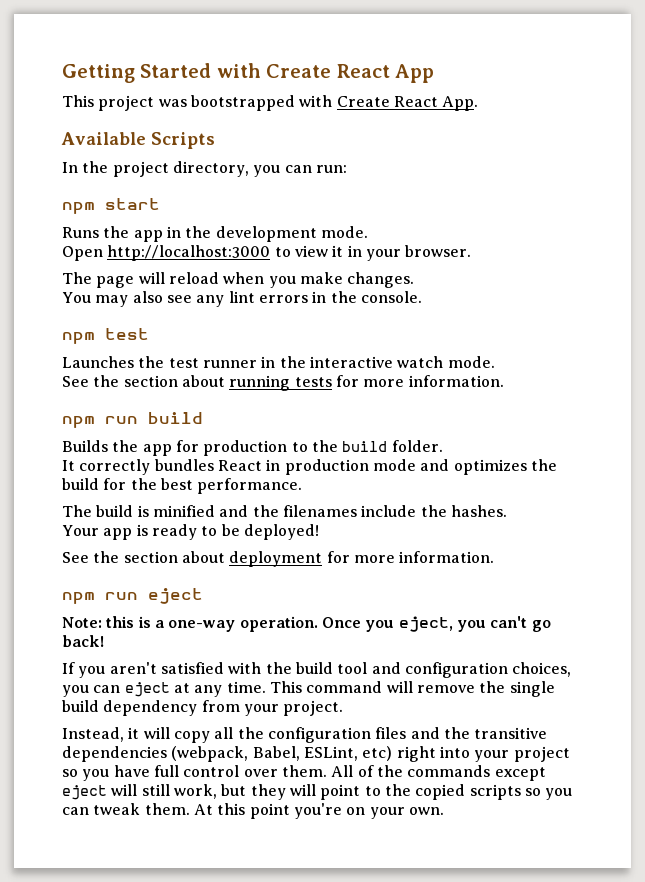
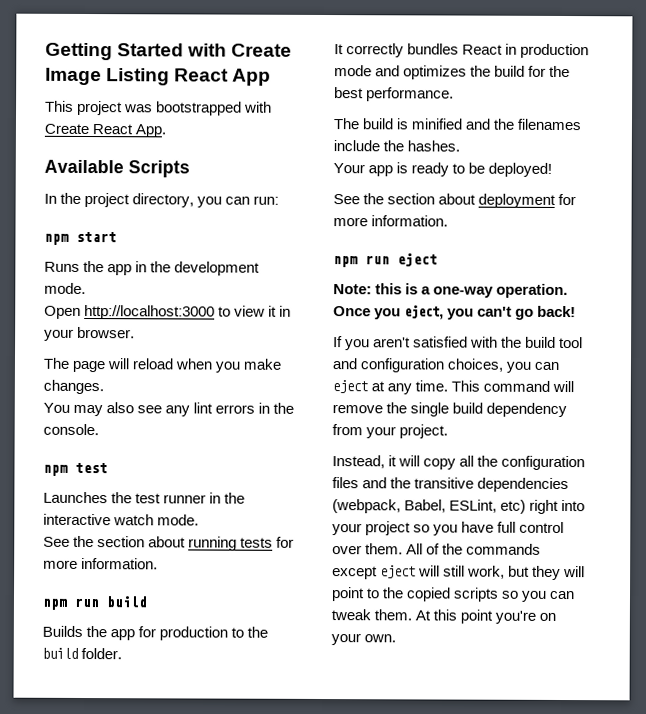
- Getting Started with Create React App
+ Getting Started with Create Image Listing React App

